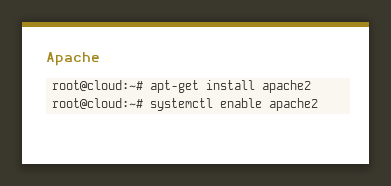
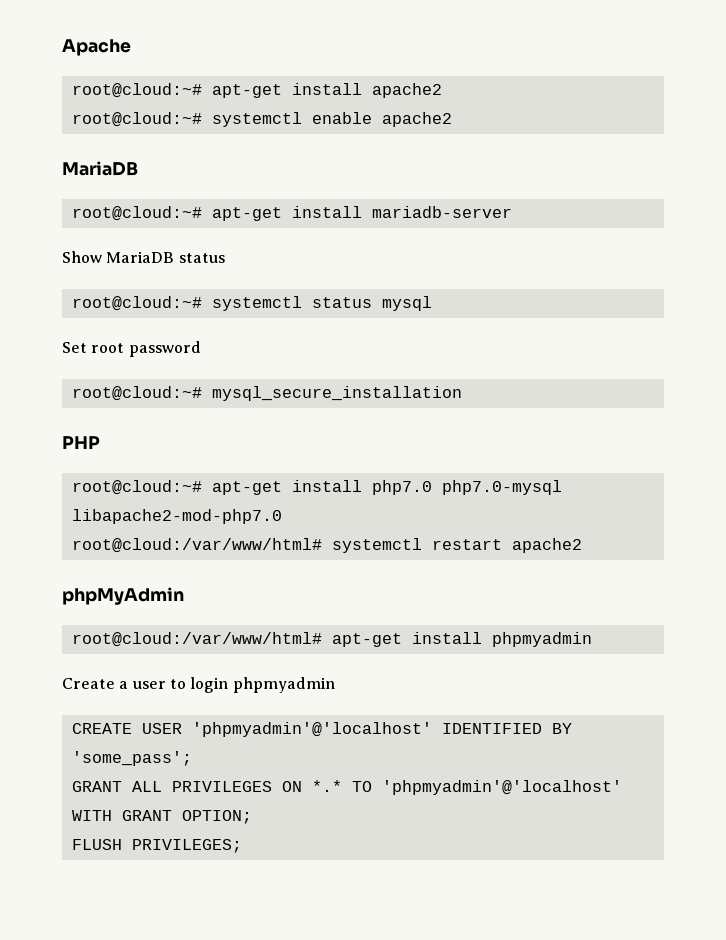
  root@cloud:~# systemctl enable apache2
+ MariaDB
+ root@cloud:~# apt-get install mariadb-server
+ Show MariaDB status
+ root@cloud:~# systemctl status mysql
+ Set root password
+ root@cloud:~# mysql_secure_installation
+ PHP
+ root@cloud:~# apt-get install php7.0 php7.0-mysql libapache2-mod-php7.0
+ root@cloud:/var/www/html# systemctl restart apache2
+ phpMyAdmin
+ root@cloud:/var/www/html# apt-get install phpmyadmin
+ Create a user to login phpmyadmin
+ CREATE USER 'phpmyadmin'@'localhost' IDENTIFIED BY 'some_pass';
+ GRANT ALL PRIVILEGES ON *.* TO 'phpmyadmin'@'localhost' WITH GRANT OPTION;
+ FLUSH PRIVILEGES;

